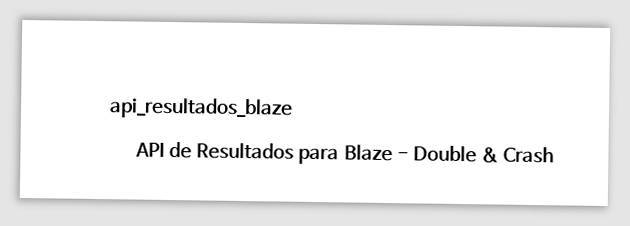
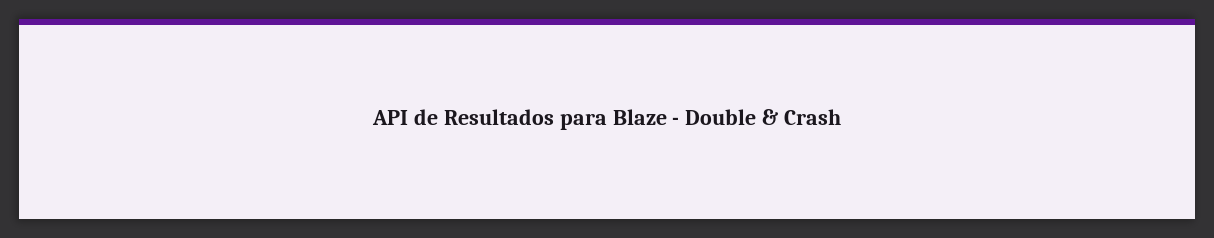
- api_resultados_blaze

